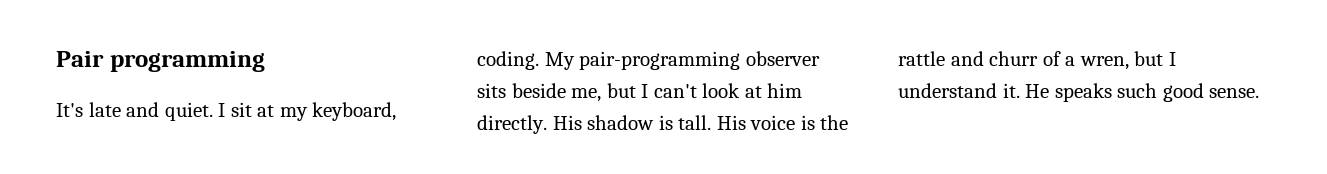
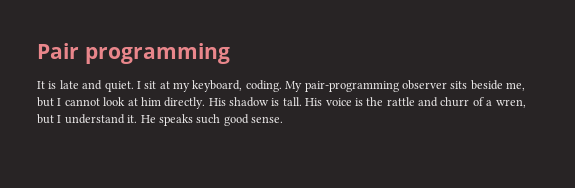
- It's late and quiet.
+ It is late and quiet.
- My pair-programming observer sits beside me, but I can't look at him directly.
+ My pair-programming observer sits beside me, but I cannot look at him directly.

